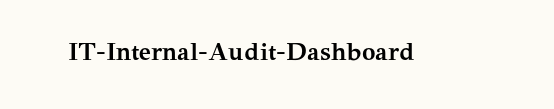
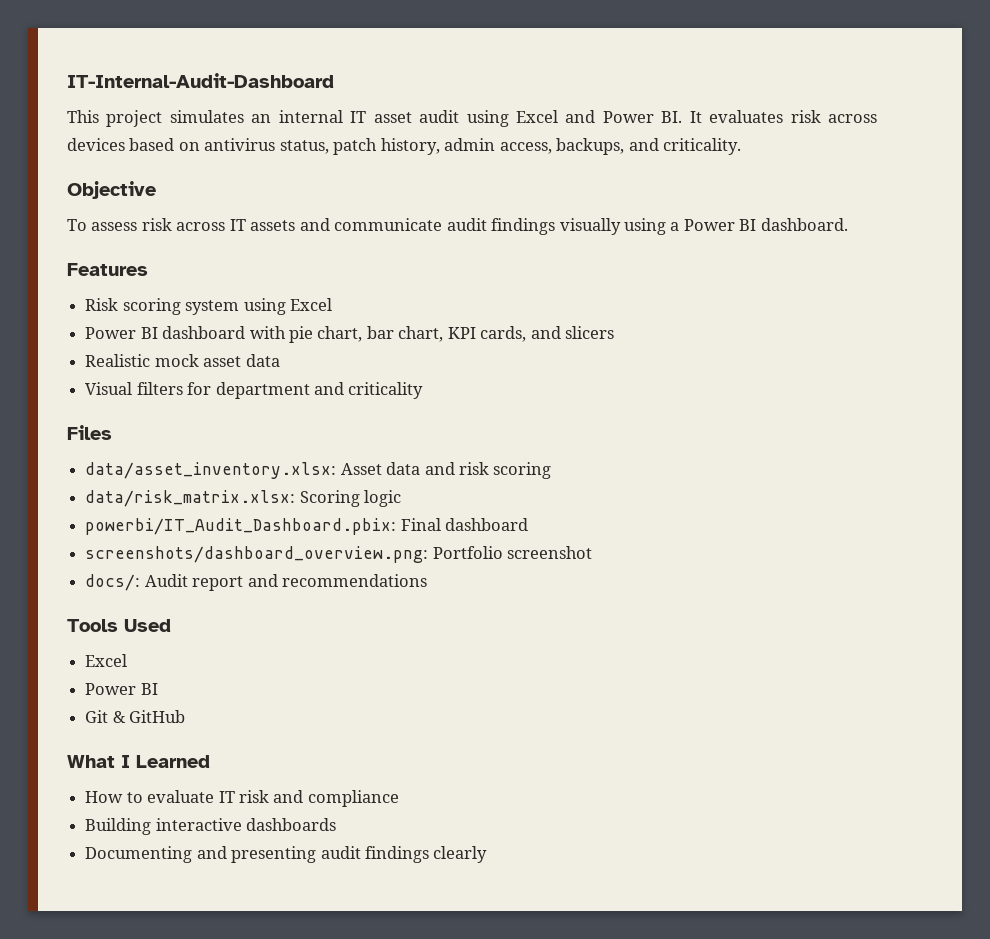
+ This project simulates an internal IT asset audit using Excel and Power BI. It evaluates risk across devices based on antivirus status, patch history, admin access, backups, and criticality.
+ Objective
+ To assess risk across IT assets and communicate audit findings visually using a Power BI dashboard.
+ Features
+ Risk scoring system using Excel
+ Power BI dashboard with pie chart, bar chart, KPI cards, and slicers
+ Realistic mock asset data
+ Visual filters for department and criticality
+ Files
+ data/asset_inventory.xlsx: Asset data and risk scoring
+ data/risk_matrix.xlsx: Scoring logic
+ powerbi/IT_Audit_Dashboard.pbix: Final dashboard
+ screenshots/dashboard_overview.png: Portfolio screenshot
+ docs/: Audit report and recommendations
+ Tools Used
+ Excel
+ Power BI
+ Git & GitHub
+ What I Learned
+ How to evaluate IT risk and compliance
+ Building interactive dashboards
+ Documenting and presenting audit findings clearly

